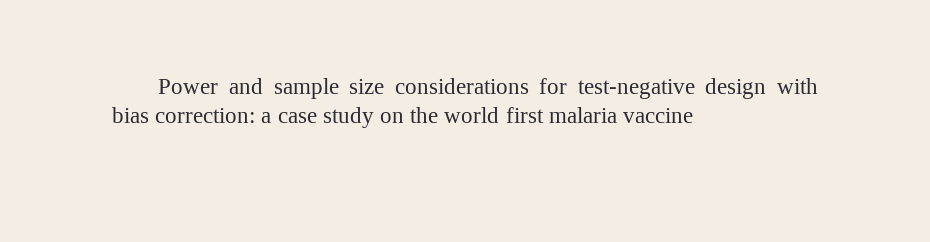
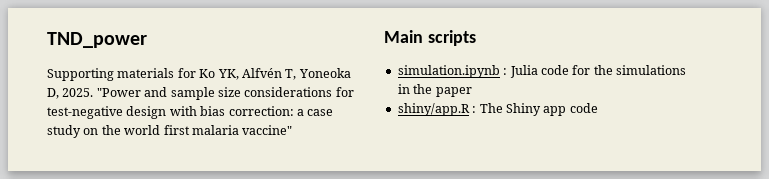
- Power and sample size considerations for test-negative design with bias correction: a case study on the world first malaria vaccine
+ TND_power
+ Supporting materials for Ko YK, Alfvén T, Yoneoka D, 2025. "Power and sample size considerations for test-negative design with bias correction: a case study on the world first malaria vaccine"
+ Main scripts
+ simulation.ipynb : Julia code for the simulations in the paper
+ shiny/app.R : The Shiny app code

